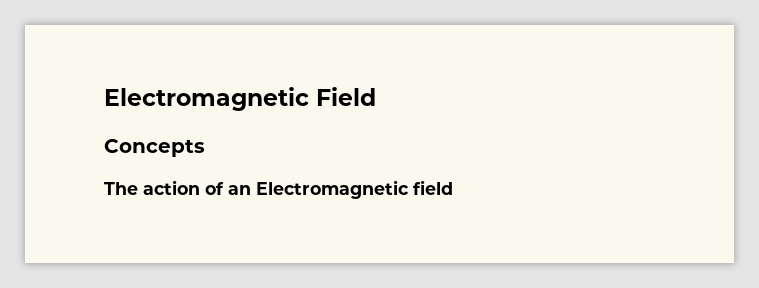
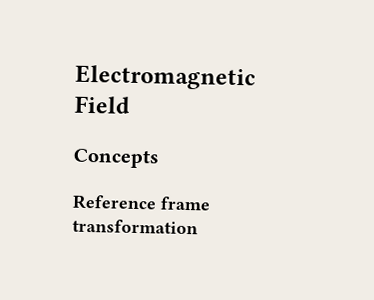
- The action of an Electromagnetic field
+ Reference frame transformation

